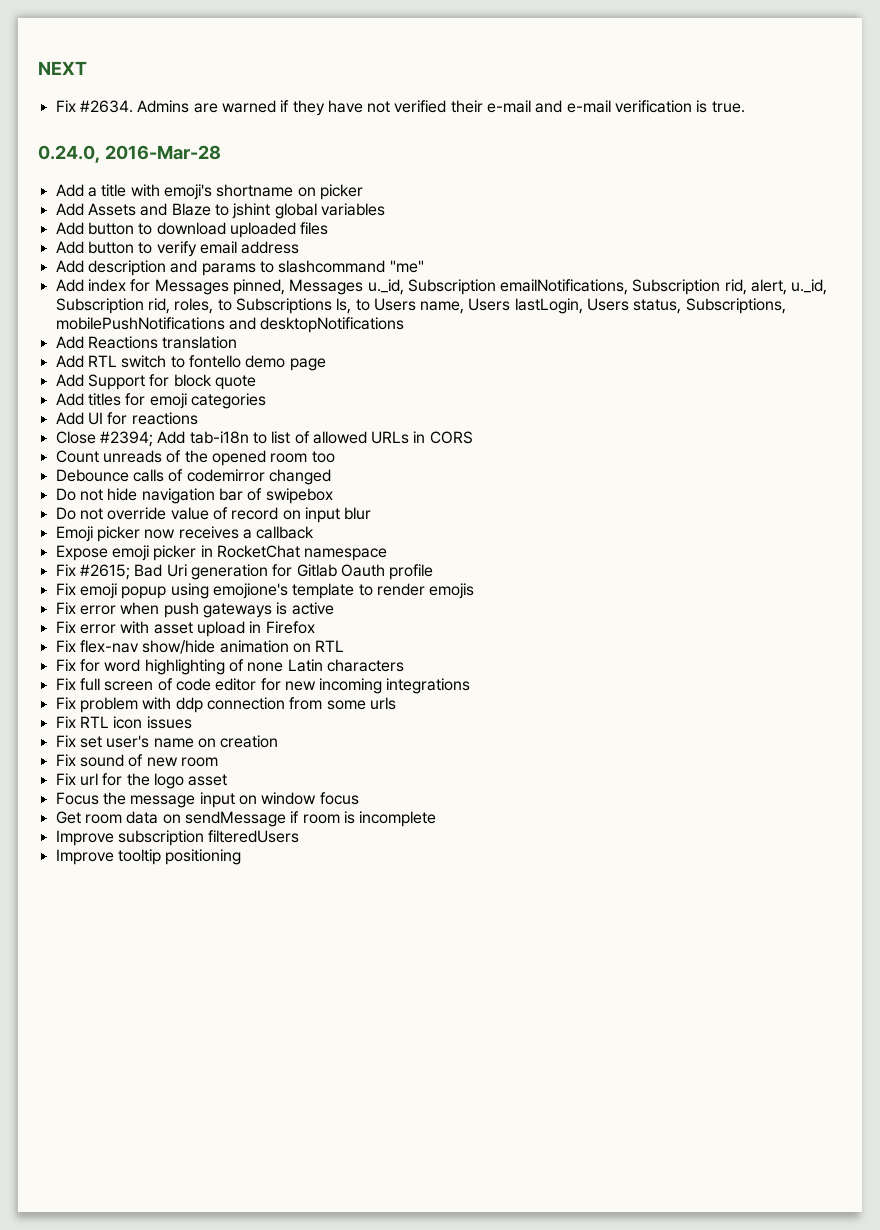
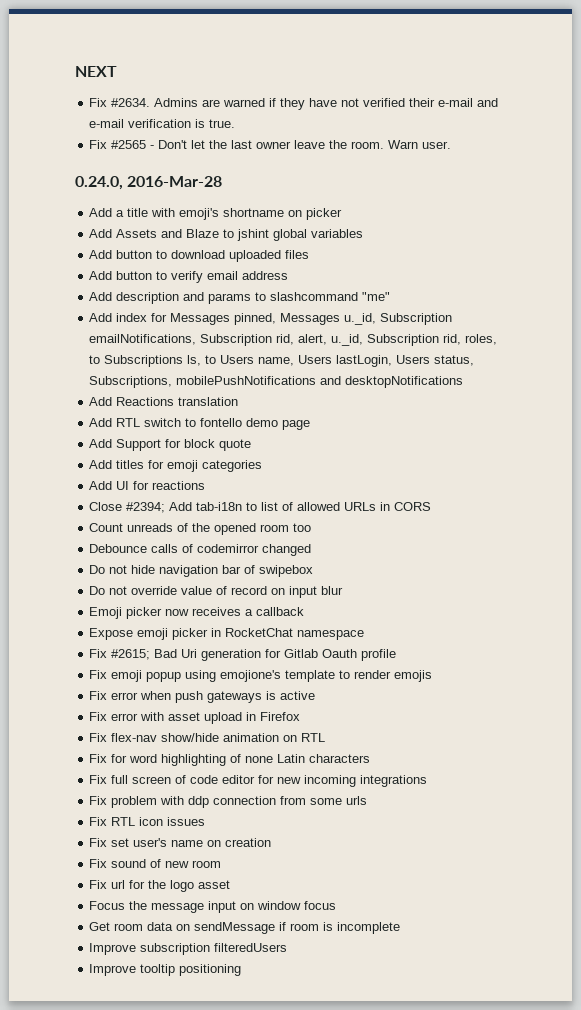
+ Fix #2565 - Don't let the last owner leave the room. Warn user.

